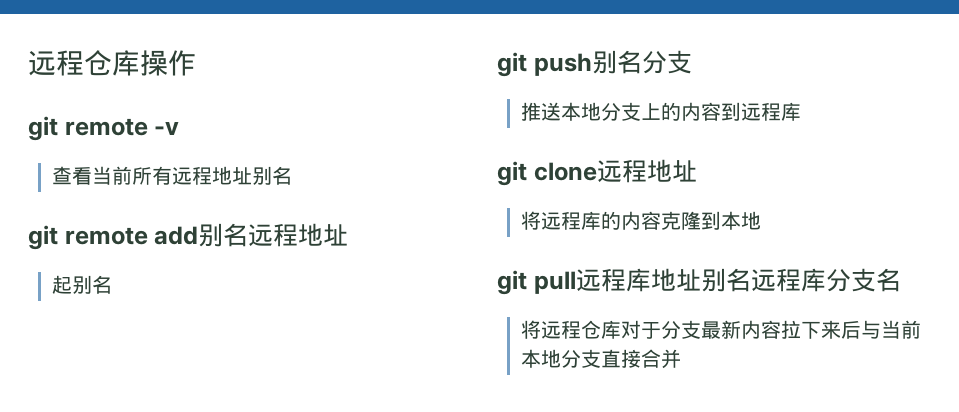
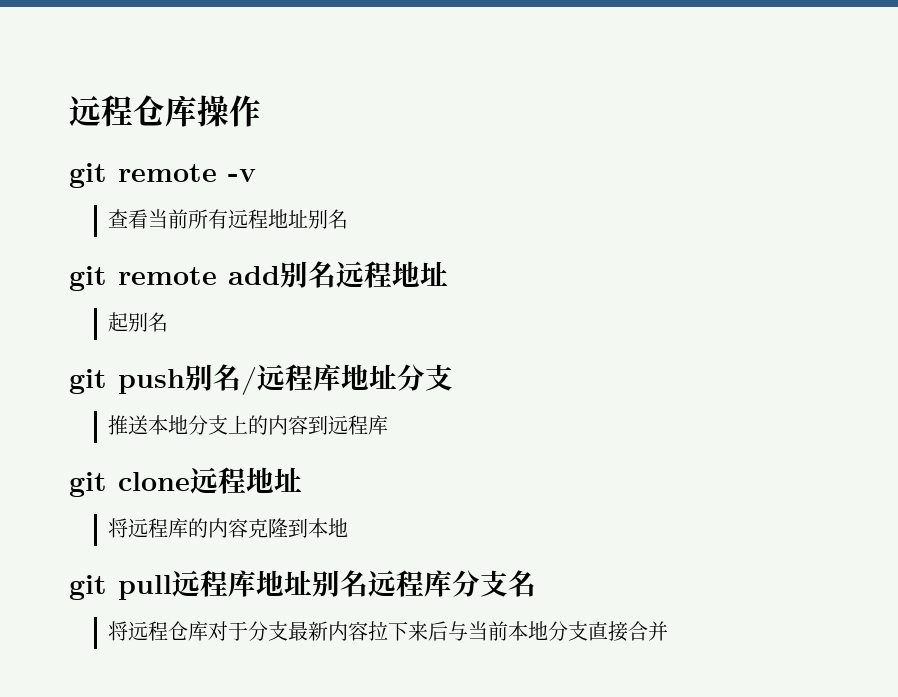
- git push别名分支
+ git push别名/远程库地址分支

